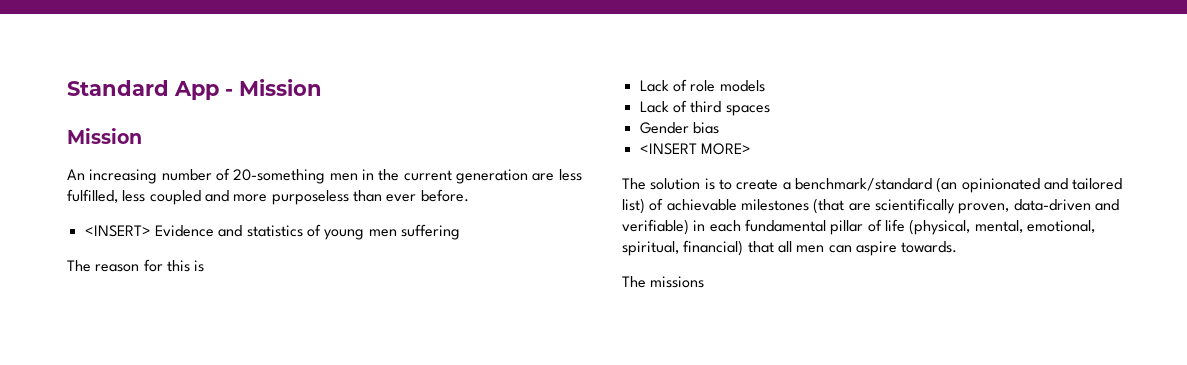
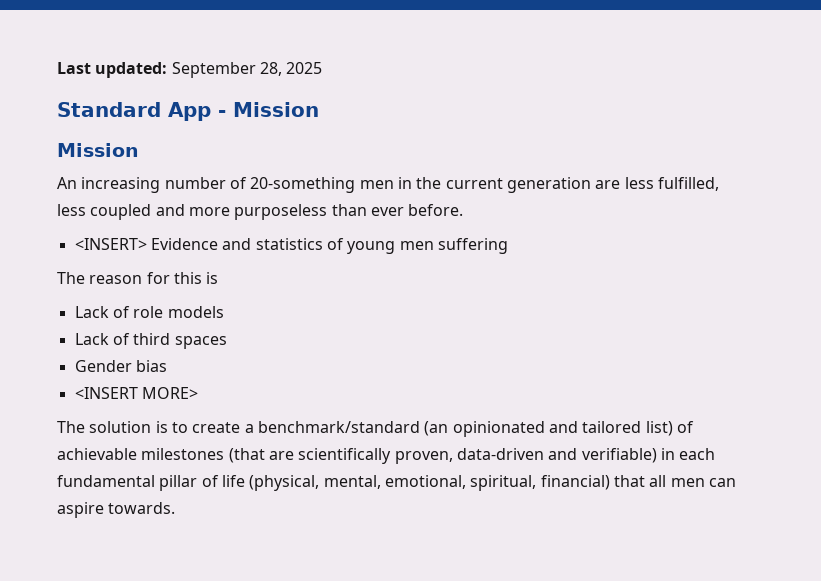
+ Last updated: September 28, 2025
- The missions

